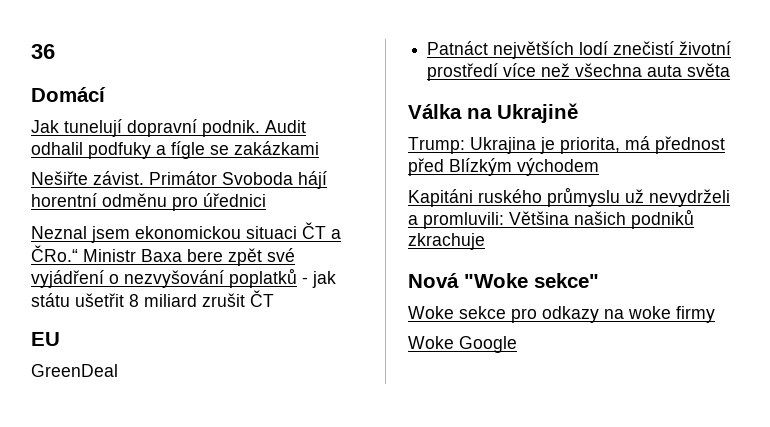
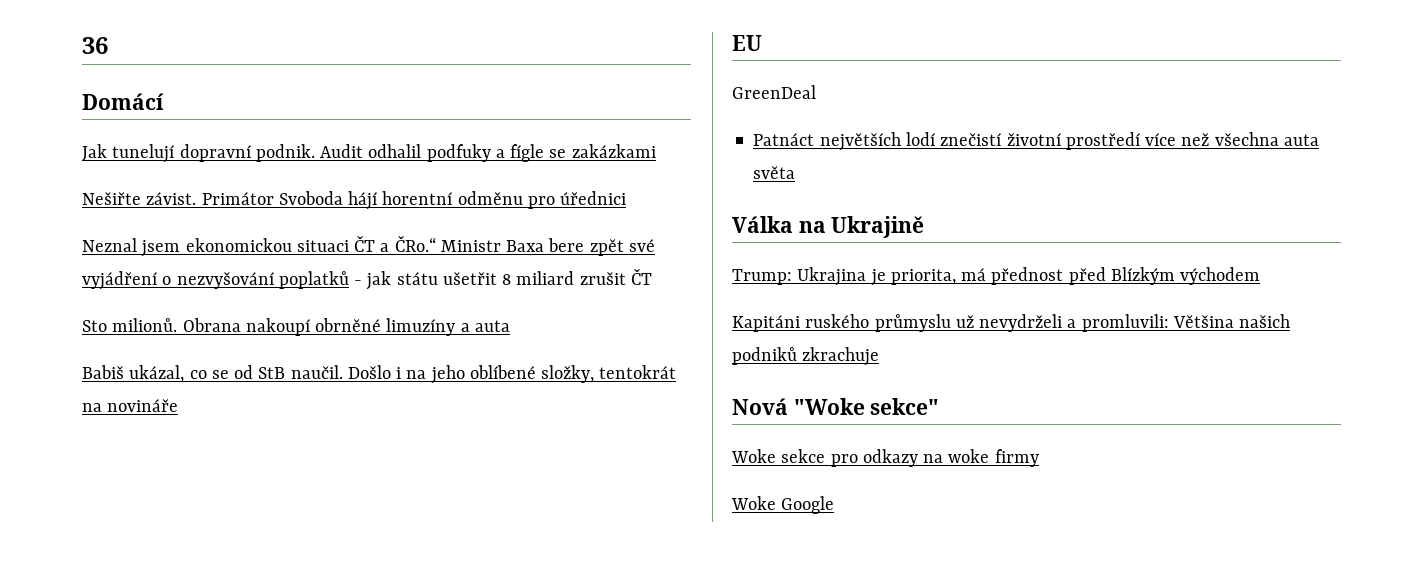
+ Sto milionů. Obrana nakoupí obrněné limuzíny a auta
+ Babiš ukázal, co se od StB naučil. Došlo i na jeho oblíbené složky, tentokrát na novináře

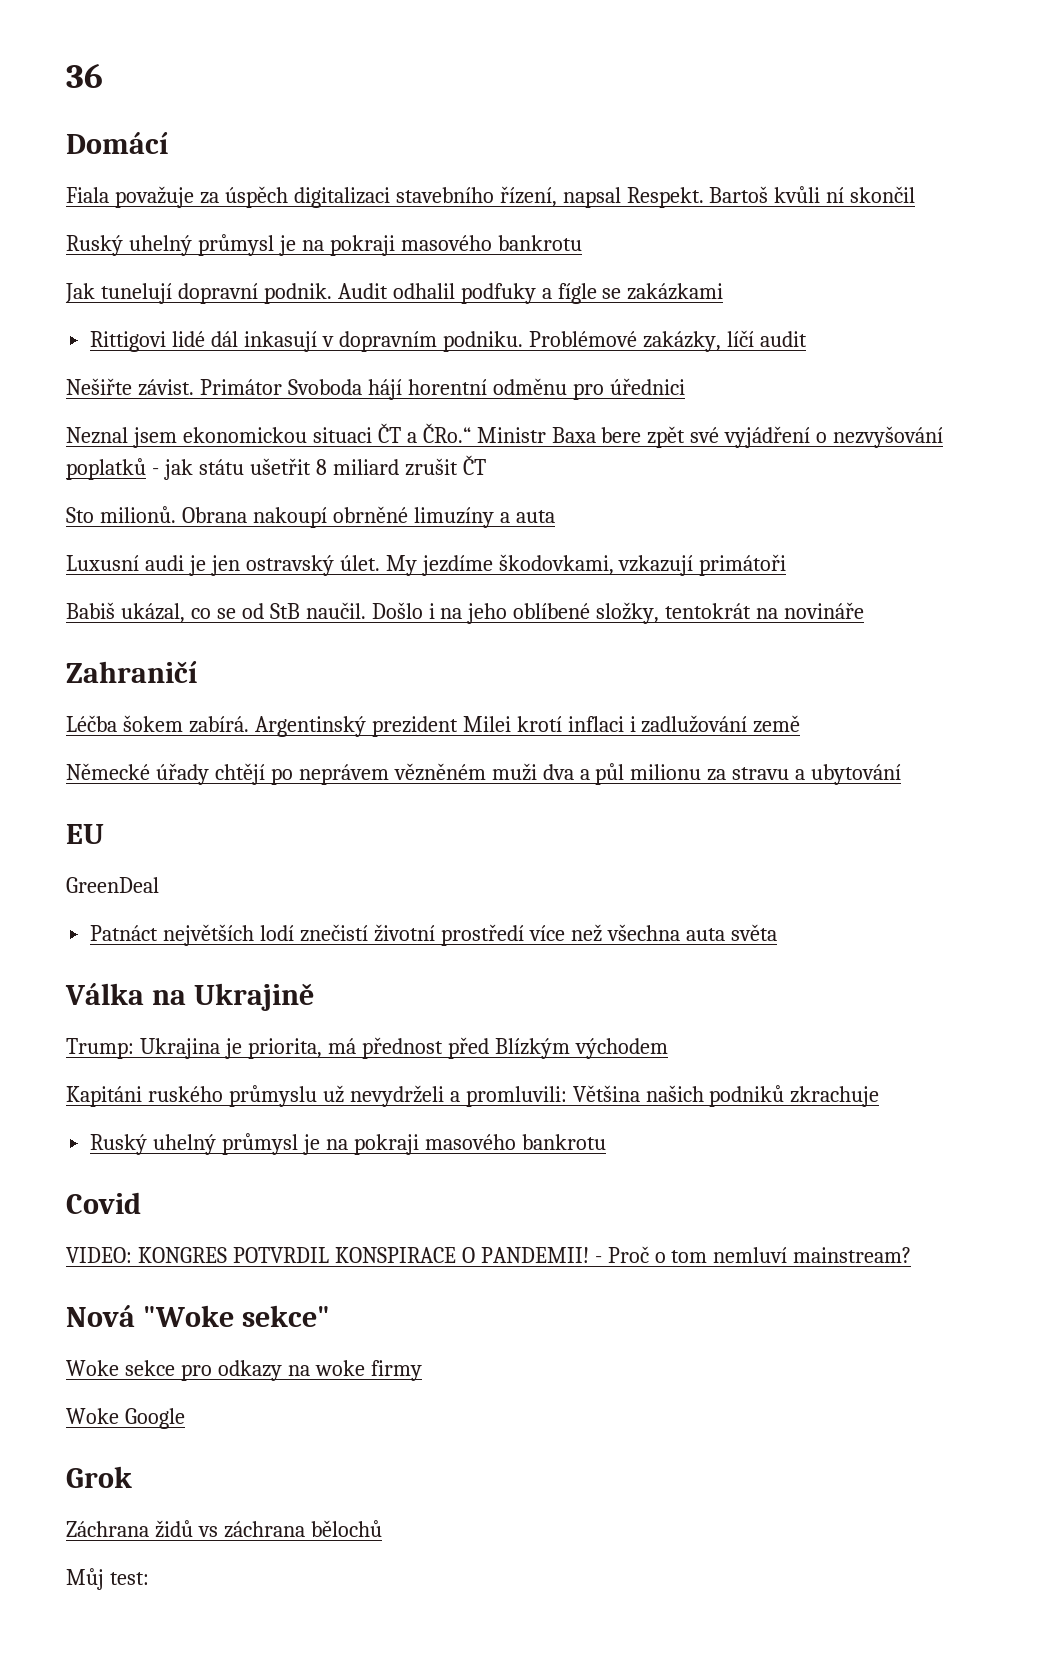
+ Fiala považuje za úspěch digitalizaci stavebního řízení, napsal Respekt. Bartoš kvůli ní skončil
+ Ruský uhelný průmysl je na pokraji masového bankrotu
+ Rittigovi lidé dál inkasují v dopravním podniku. Problémové zakázky, líčí audit
+ Luxusní audi je jen ostravský úlet. My jezdíme škodovkami, vzkazují primátoři
+ Zahraničí
+ Léčba šokem zabírá. Argentinský prezident Milei krotí inflaci i zadlužování země
+ Německé úřady chtějí po neprávem vězněném muži dva a půl milionu za stravu a ubytování
  Kapitáni ruského průmyslu už nevydrželi a promluvili: Většina našich podniků zkrachuje
+ Ruský uhelný průmysl je na pokraji masového bankrotu
+ Covid
+ VIDEO: KONGRES POTVRDIL KONSPIRACE O PANDEMII! - Proč o tom nemluví mainstream?
+ Grok
+ Záchrana židů vs záchrana bělochů
+ Můj test:

